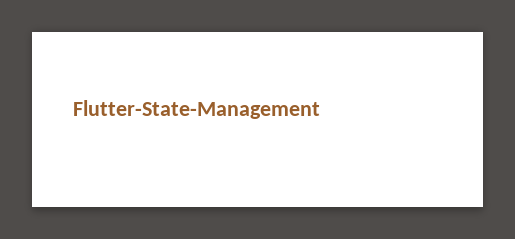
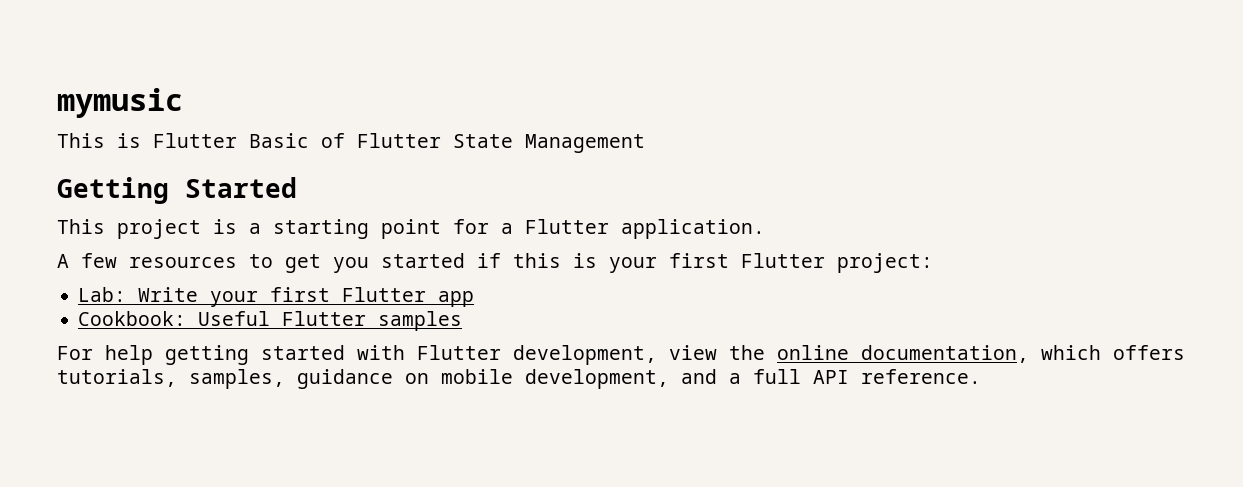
- Flutter-State-Management
+ mymusic
+ This is Flutter Basic of Flutter State Management
+ Getting Started
+ This project is a starting point for a Flutter application.
+ A few resources to get you started if this is your first Flutter project:
+ Lab: Write your first Flutter app
+ Cookbook: Useful Flutter samples
+ For help getting started with Flutter development, view the online documentation, which offers tutorials, samples, guidance on mobile development, and a full API reference.

